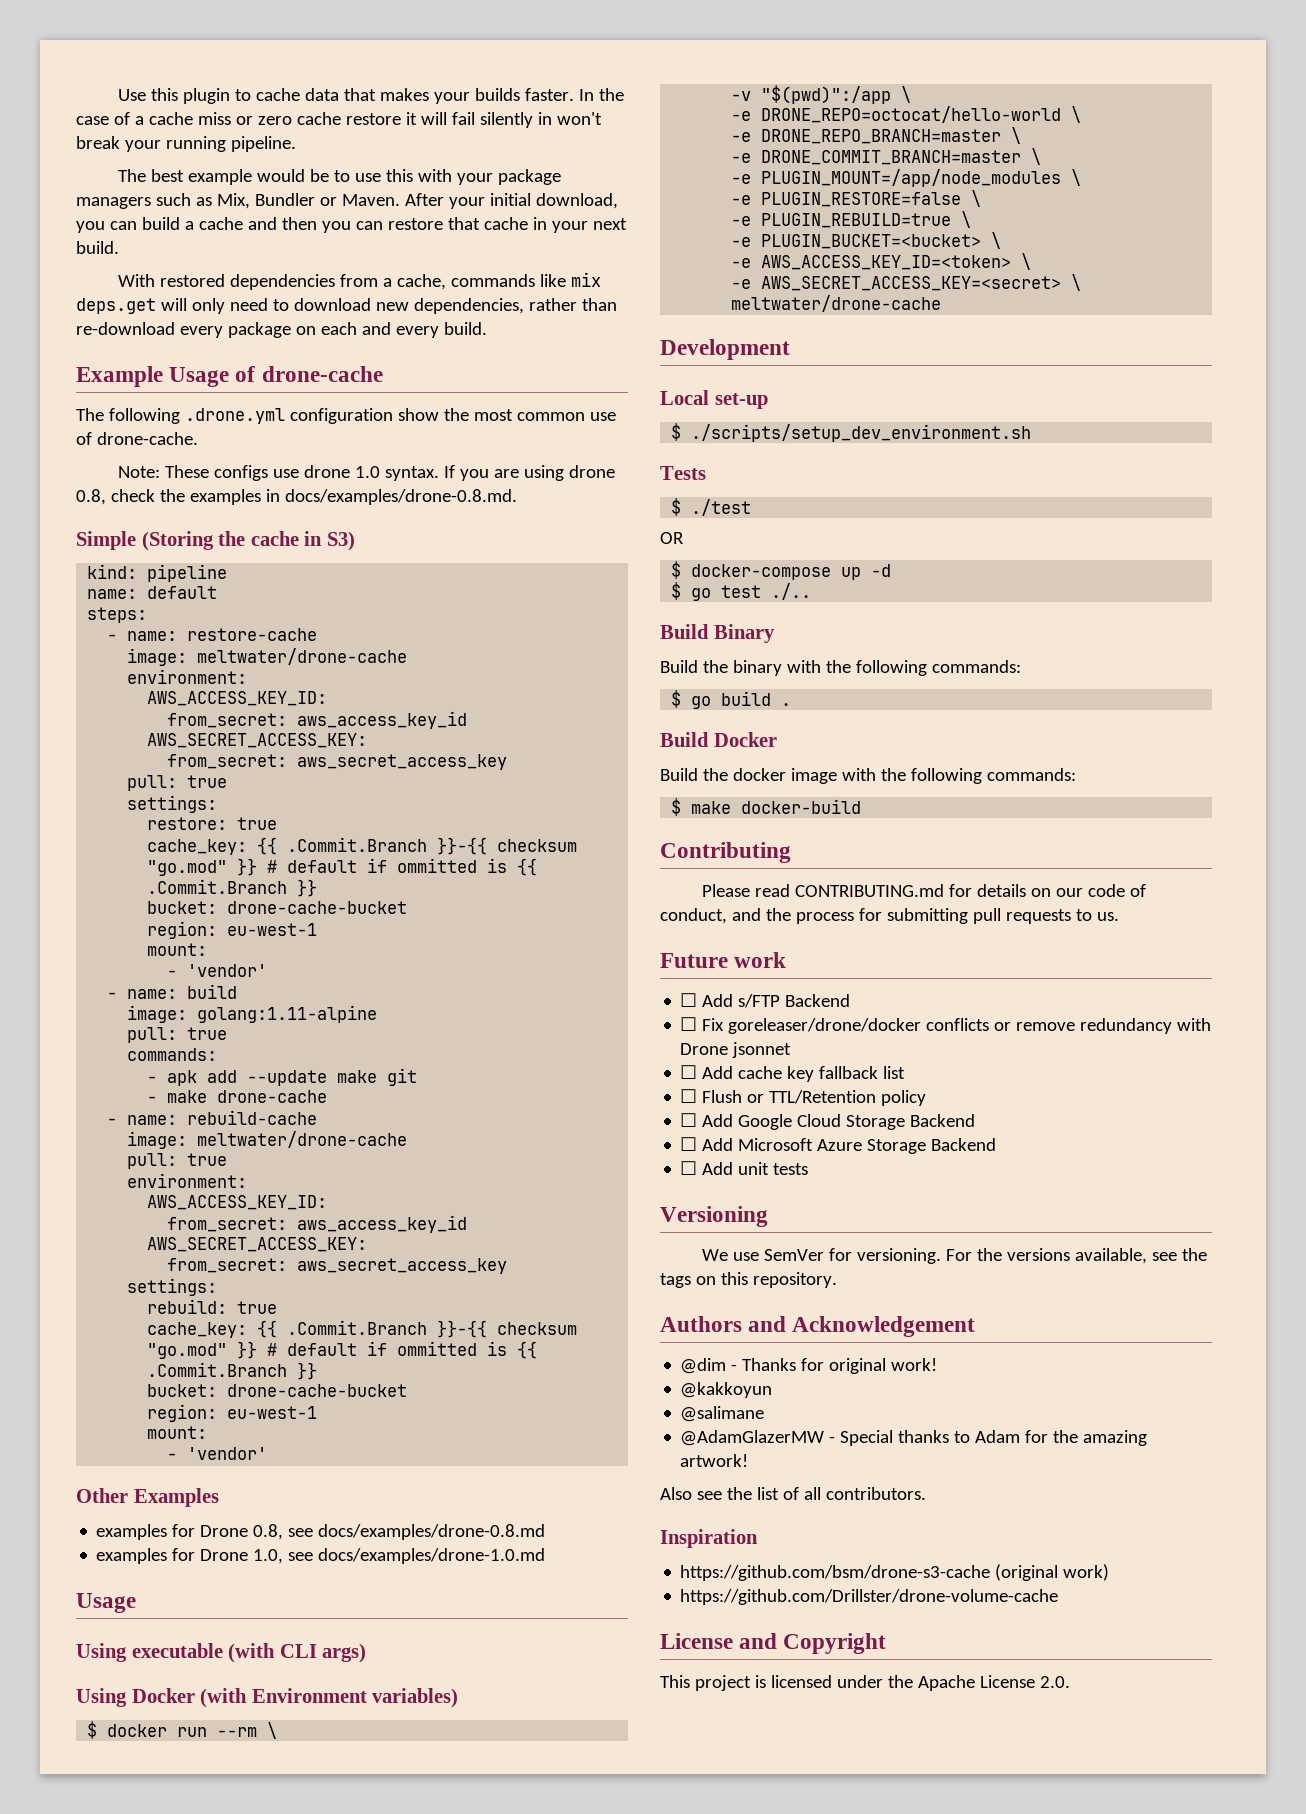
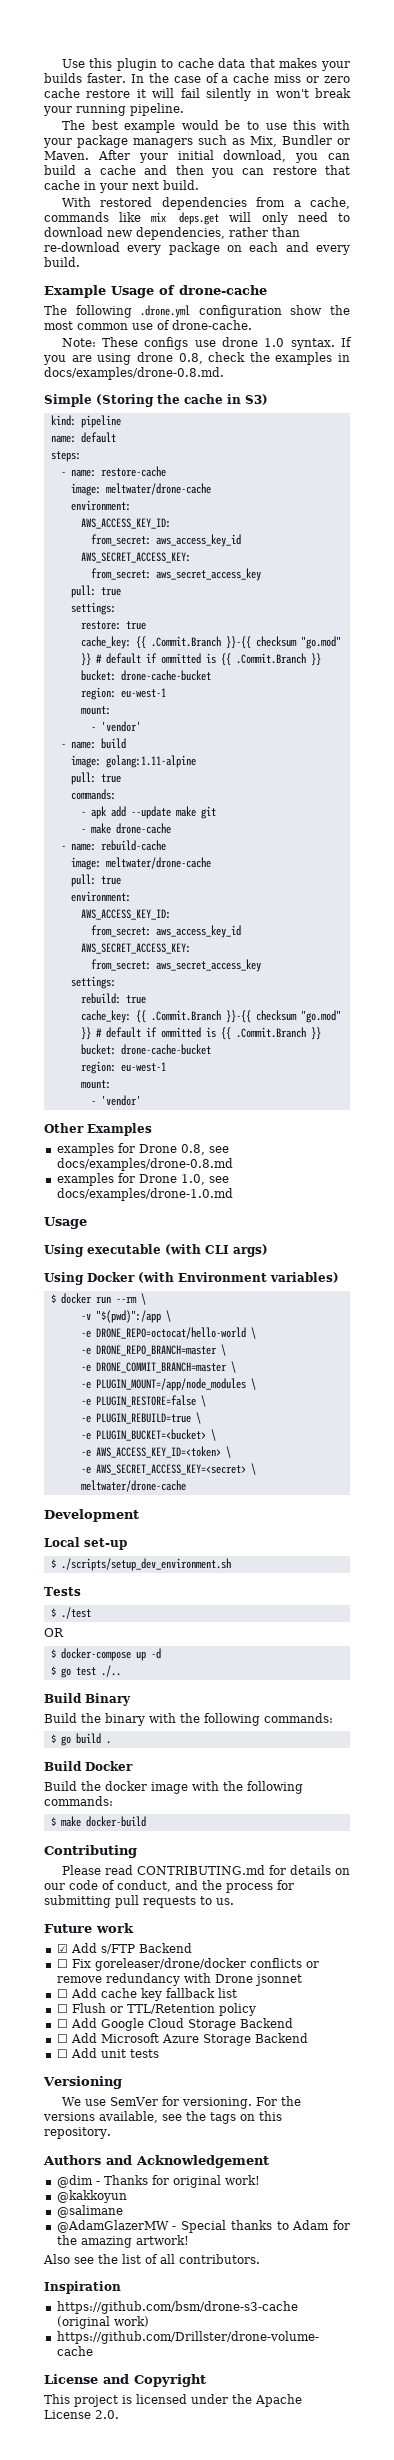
- ☐ Add s/FTP Backend
+ ☑ Add s/FTP Backend

